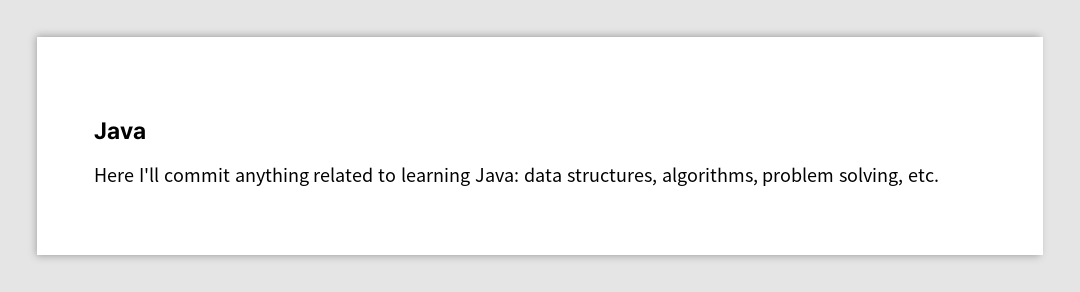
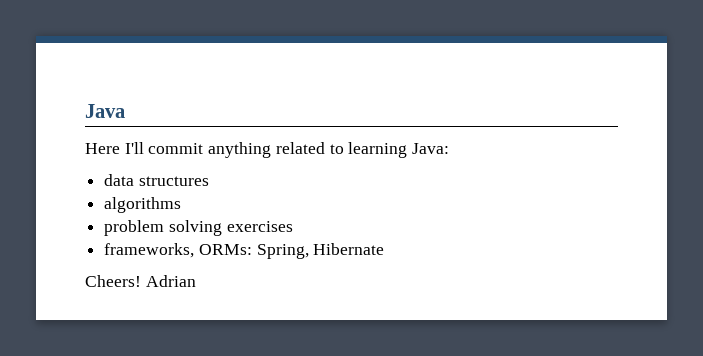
- Here I'll commit anything related to learning Java: data structures, algorithms, problem solving, etc.
+ Here I'll commit anything related to learning Java:
+ data structures
+ algorithms
+ problem solving exercises
+ frameworks, ORMs: Spring, Hibernate
+ Cheers! Adrian

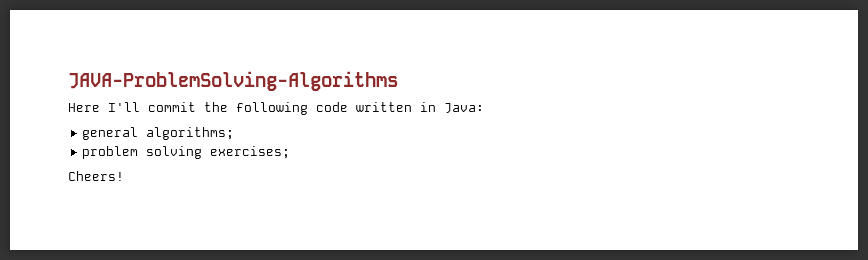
- Java
+ JAVA-ProblemSolving-Algorithms
- Here I'll commit anything related to learning Java:
- data structures
- algorithms
- problem solving exercises
- frameworks, ORMs: Spring, Hibernate
+ Here I'll commit the following code written in Java:
+ general algorithms;
+ problem solving exercises;
- Adrian

